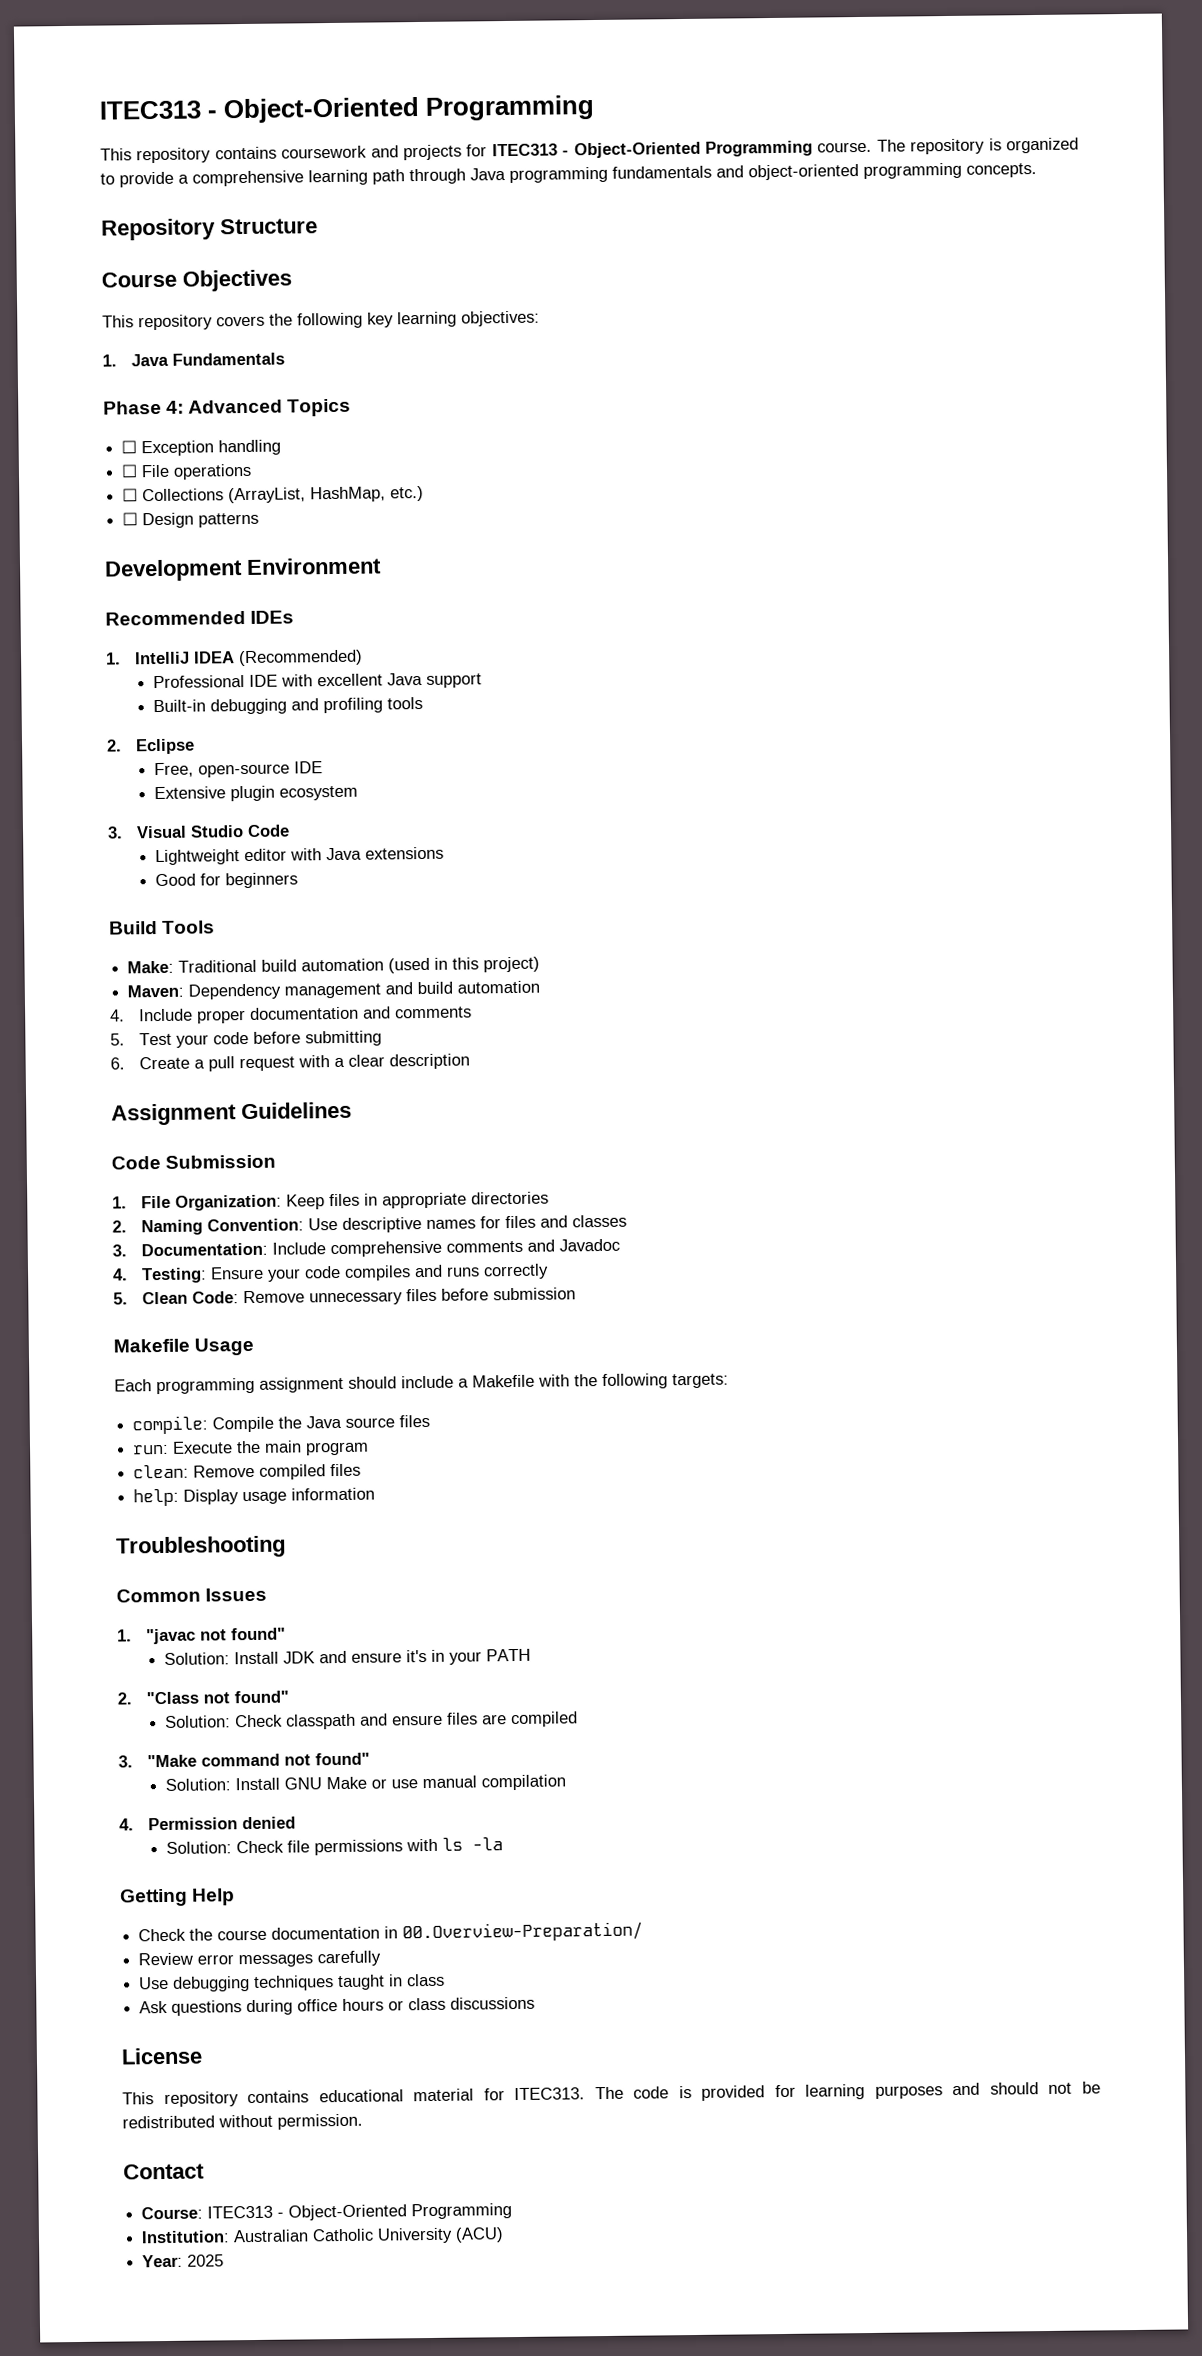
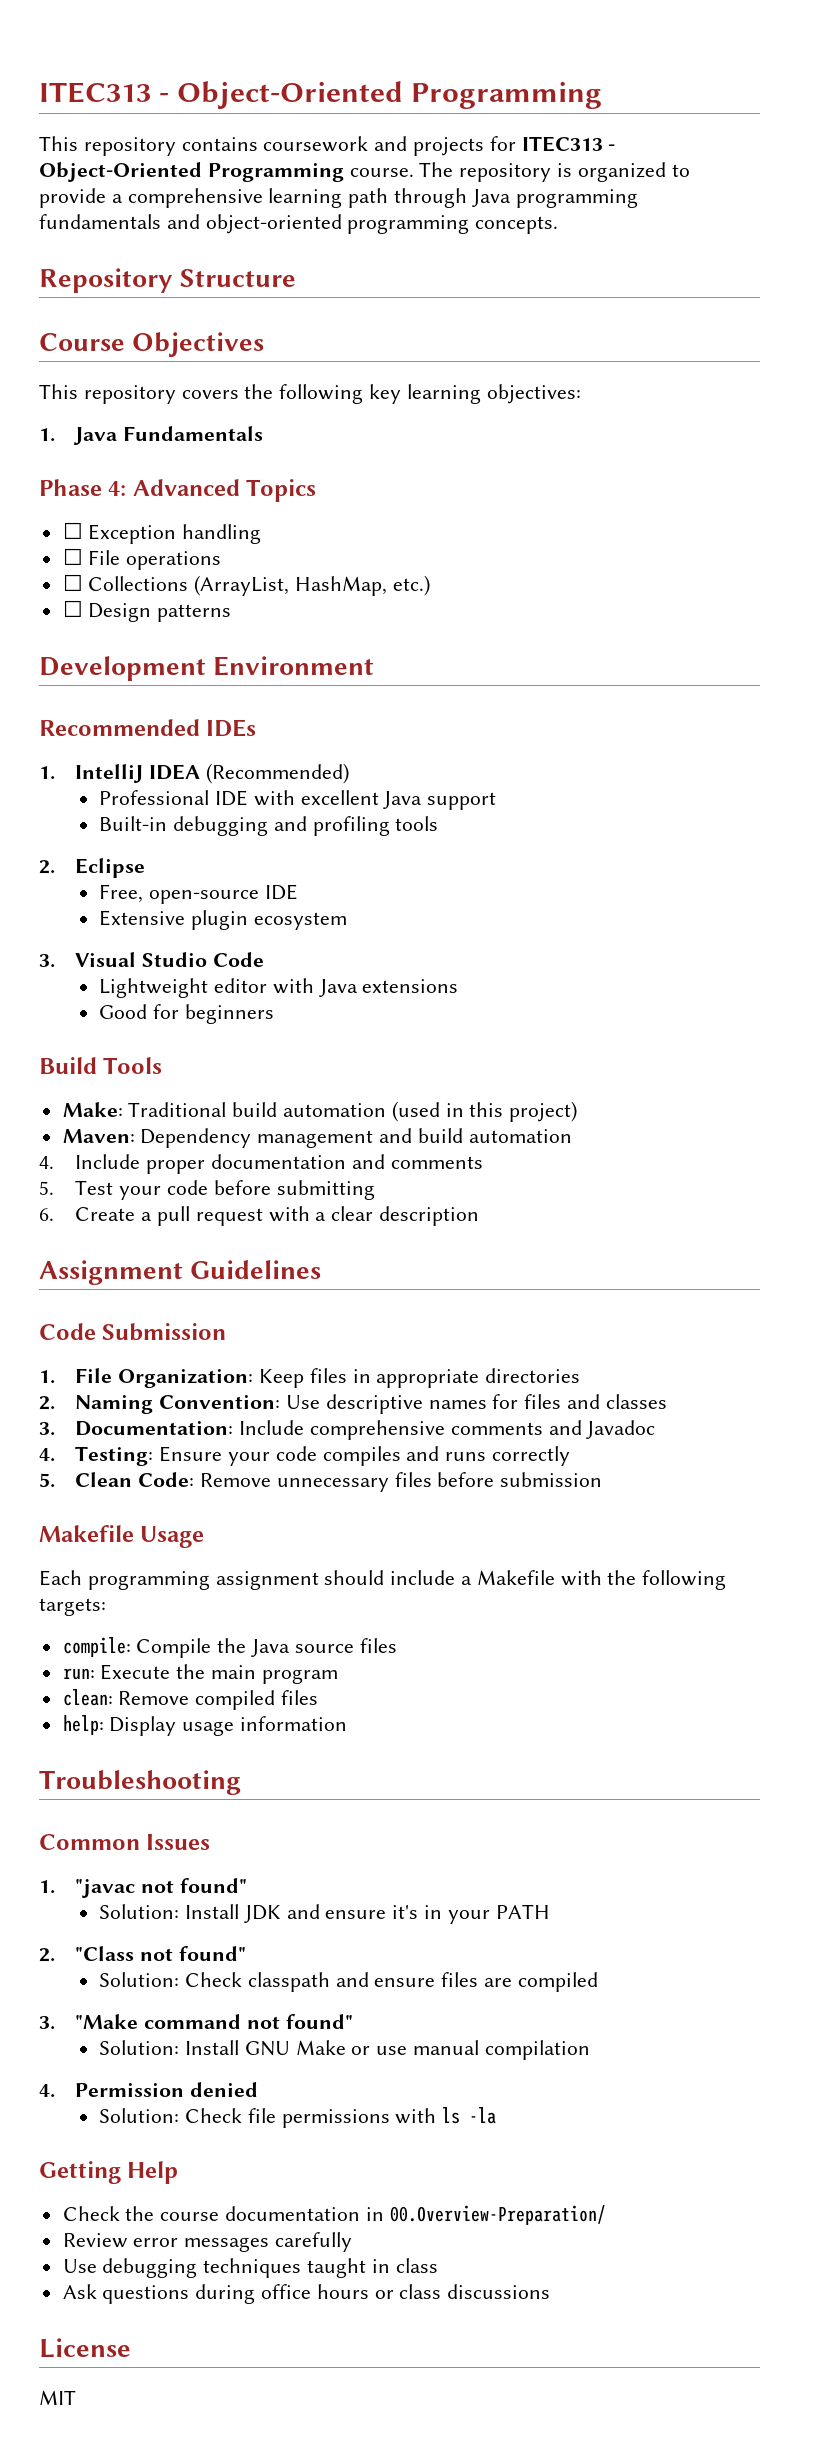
- This repository contains educational material for ITEC313. The code is provided for learning purposes and should not be redistributed without permission.
- Contact
- Course: ITEC313 - Object-Oriented Programming
- Institution: Australian Catholic University (ACU)
- Year: 2025
+ MIT

